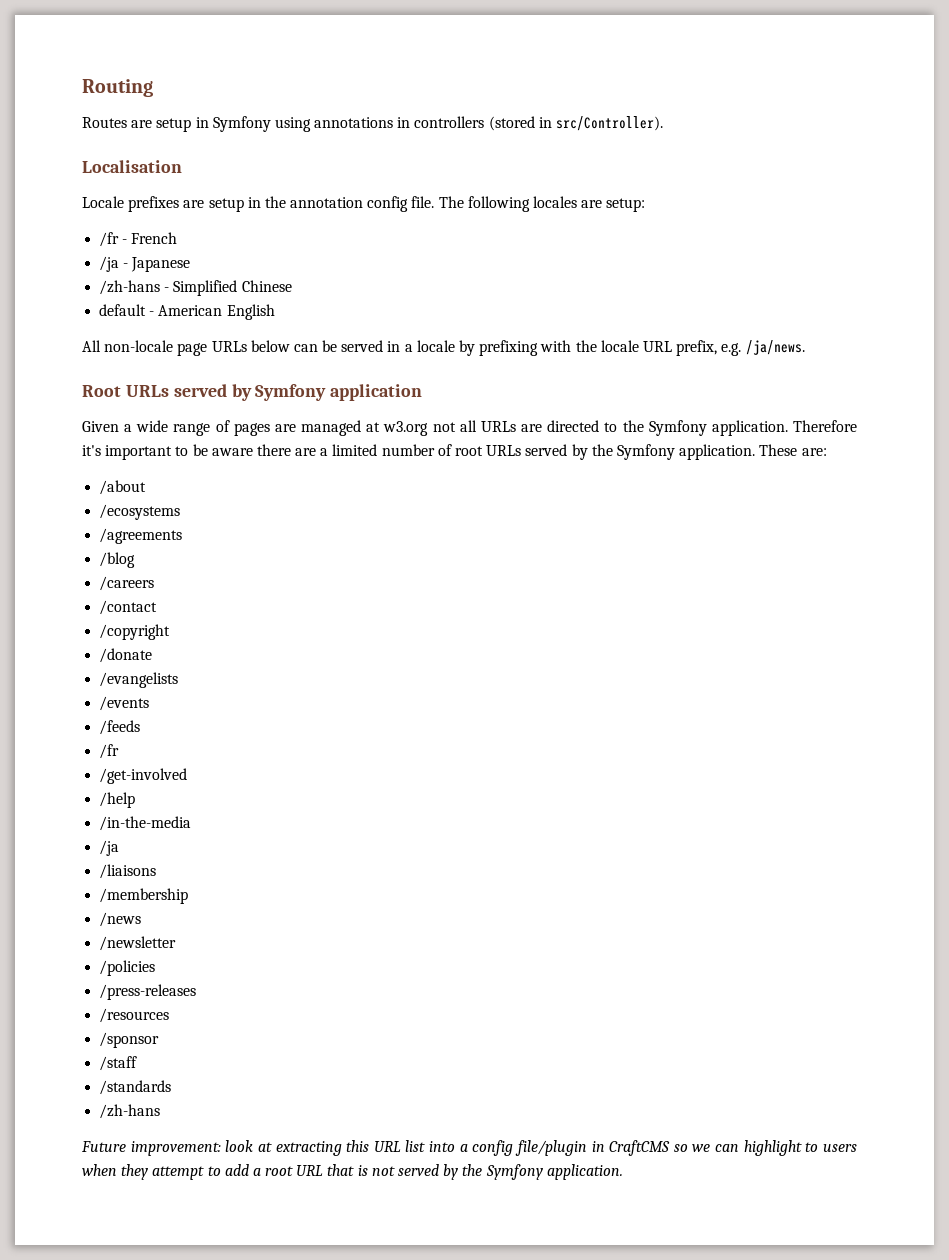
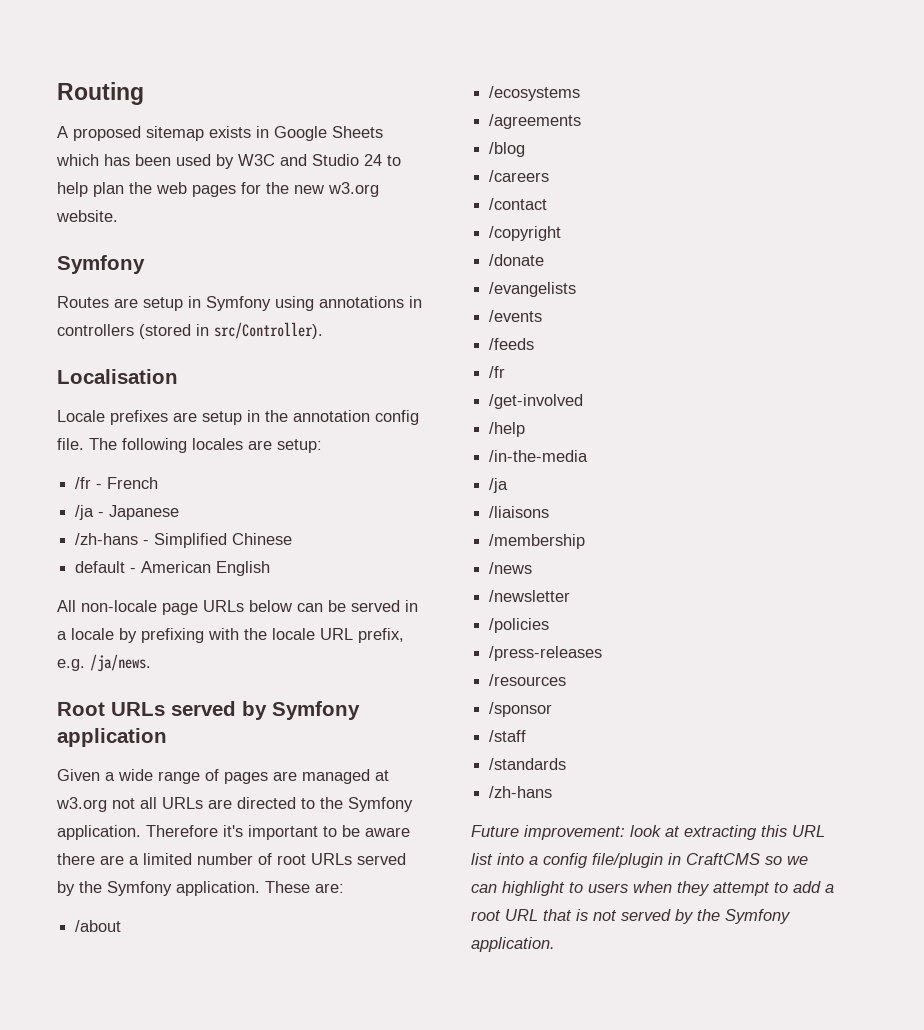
+ A proposed sitemap exists in Google Sheets which has been used by W3C and Studio 24 to help plan the web pages for the new w3.org website.
+ Symfony

